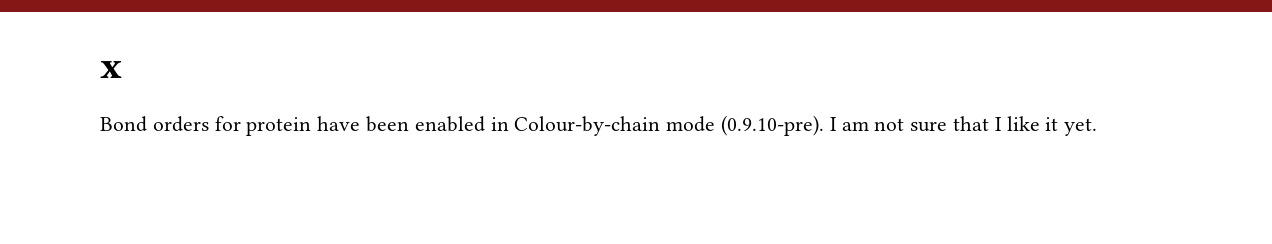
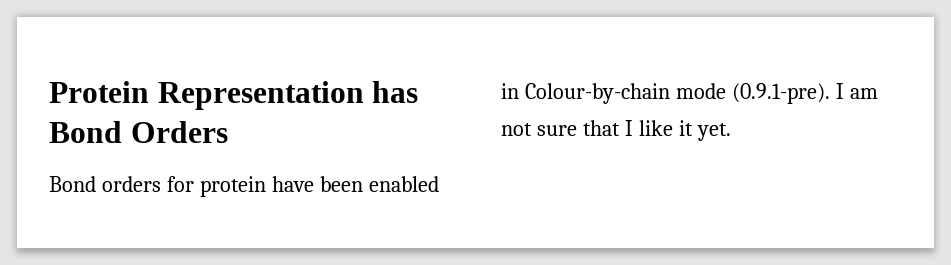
- x
+ Protein Representation has Bond Orders
- Bond orders for protein have been enabled in Colour-by-chain mode (0.9.10-pre). I am not sure that I like it yet.
+ Bond orders for protein have been enabled in Colour-by-chain mode (0.9.1-pre). I am not sure that I like it yet.

